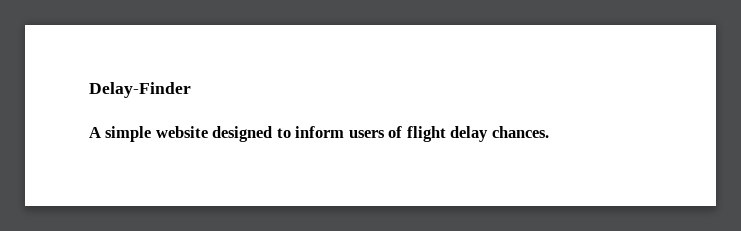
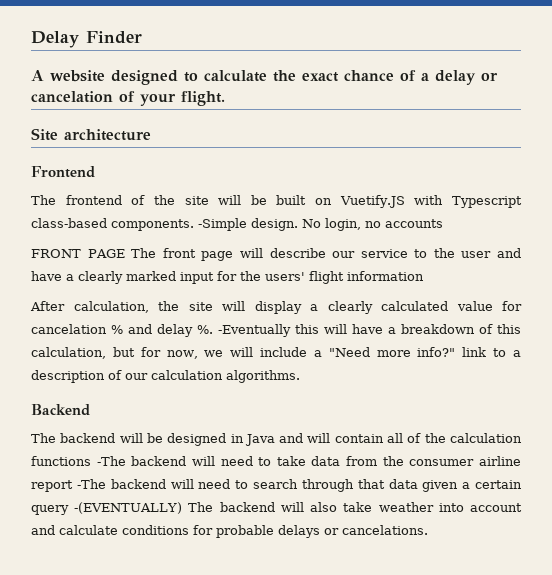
- Delay-Finder
+ Delay Finder
- A simple website designed to inform users of flight delay chances.
+ A website designed to calculate the exact chance of a delay or cancelation of your flight.
+ Site architecture
+ Frontend
+ The frontend of the site will be built on Vuetify.JS with Typescript class-based components. -Simple design. No login, no accounts
+ FRONT PAGE The front page will describe our service to the user and have a clearly marked input for the users' flight information
+ After calculation, the site will display a clearly calculated value for cancelation % and delay %. -Eventually this will have a breakdown of this calculation, but for now, we will include a "Need more info?" link to a description of our calculation algorithms.
+ Backend
+ The backend will be designed in Java and will contain all of the calculation functions -The backend will need to take data from the consumer airline report -The backend will need to search through that data given a certain query -(EVENTUALLY) The backend will also take weather into account and calculate conditions for probable delays or cancelations.

